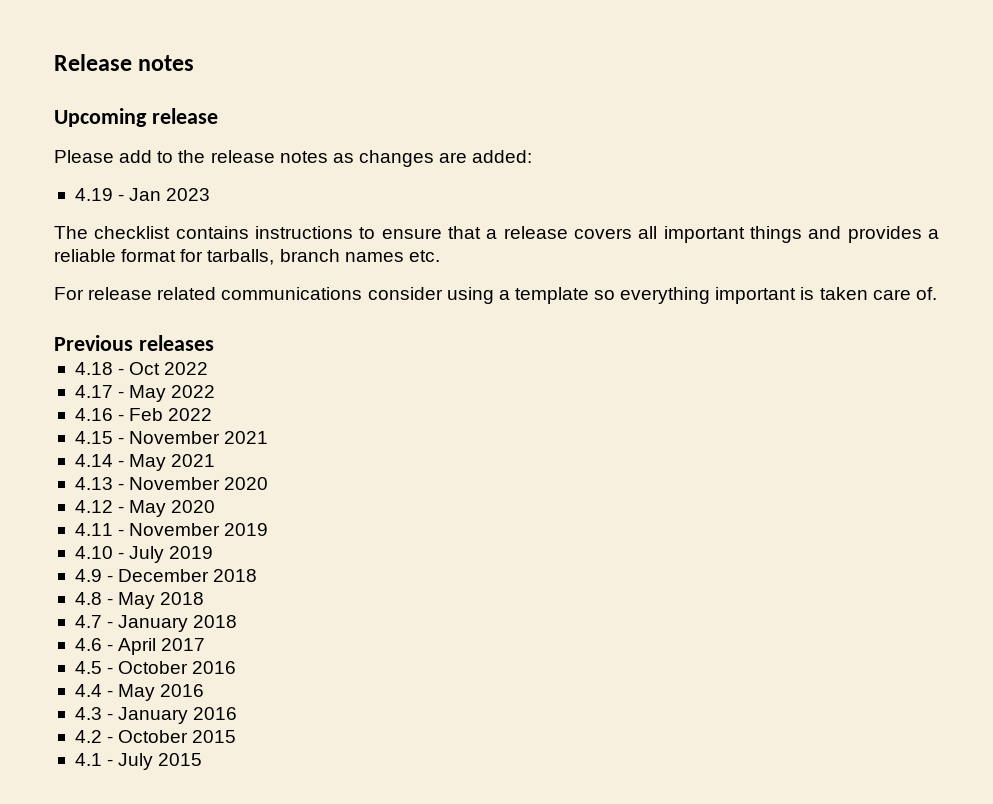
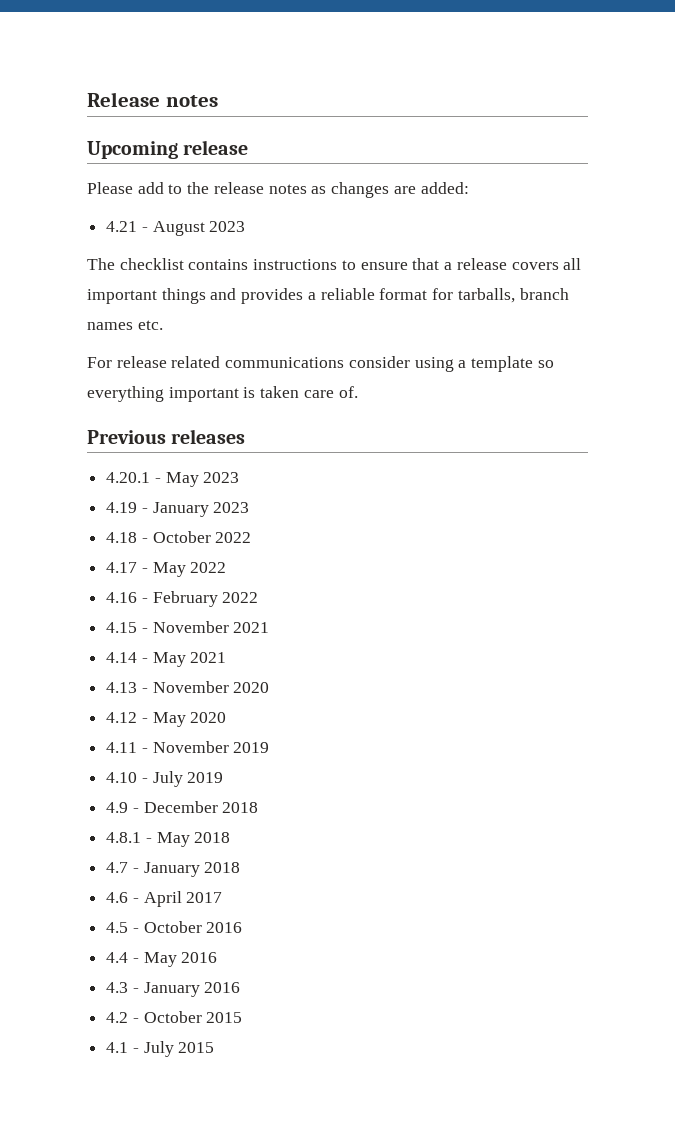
- 4.19 - Jan 2023
+ 4.21 - August 2023
+ 4.20.1 - May 2023
+ 4.19 - January 2023
- 4.18 - Oct 2022
+ 4.18 - October 2022
- 4.16 - Feb 2022
+ 4.16 - February 2022
- 4.8 - May 2018
+ 4.8.1 - May 2018

